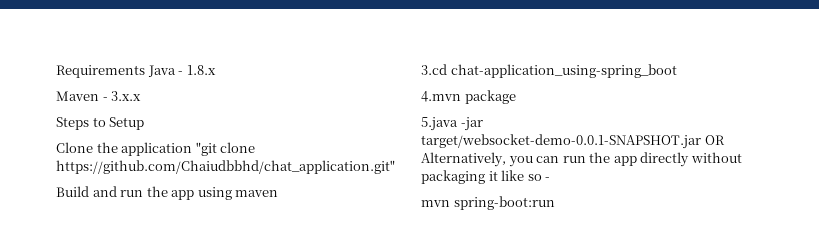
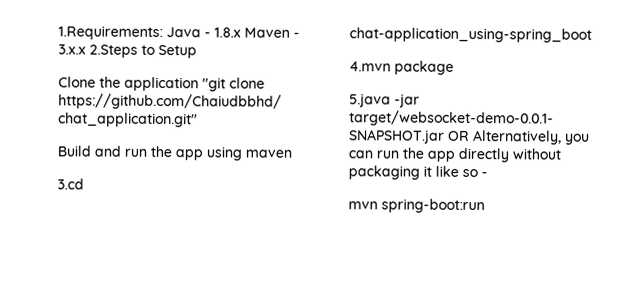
- Requirements Java - 1.8.x
- Maven - 3.x.x
- Steps to Setup
+ 1.Requirements: Java - 1.8.x Maven - 3.x.x 2.Steps to Setup

